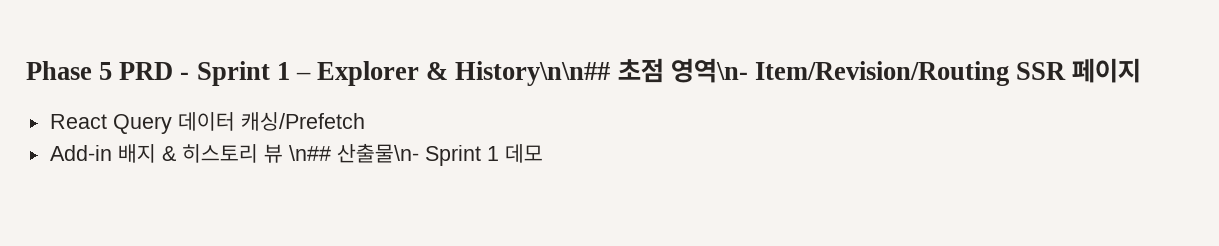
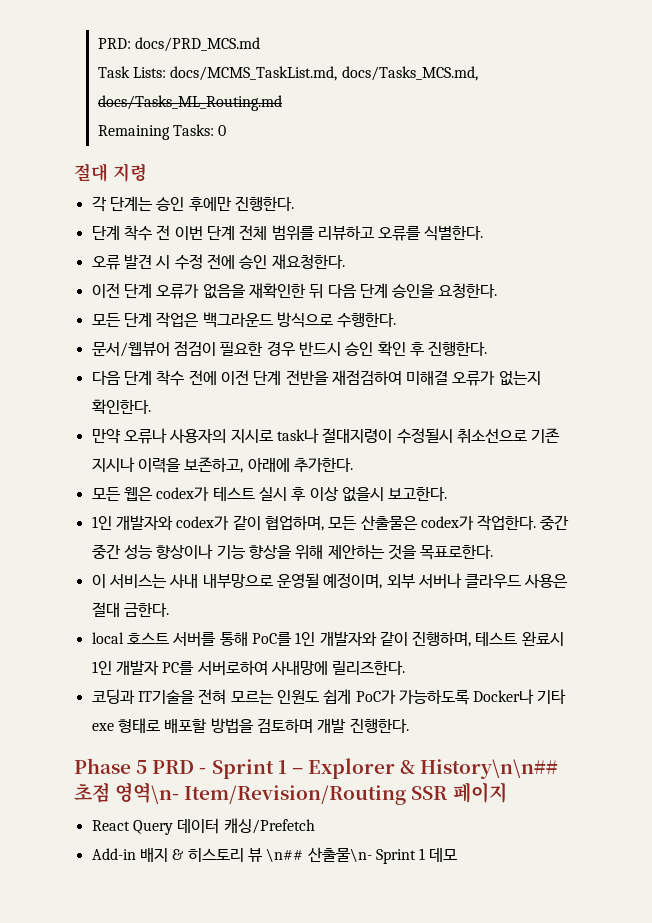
+ PRD: docs/PRD_MCS.md
+ Task Lists: docs/MCMS_TaskList.md, docs/Tasks_MCS.md, docs/Tasks_ML_Routing.md
+ Remaining Tasks: 0
+ 절대 지령
+ 각 단계는 승인 후에만 진행한다.
+ 단계 착수 전 이번 단계 전체 범위를 리뷰하고 오류를 식별한다.
+ 오류 발견 시 수정 전에 승인 재요청한다.
+ 이전 단계 오류가 없음을 재확인한 뒤 다음 단계 승인을 요청한다.
+ 모든 단계 작업은 백그라운드 방식으로 수행한다.
+ 문서/웹뷰어 점검이 필요한 경우 반드시 승인 확인 후 진행한다.
+ 다음 단계 착수 전에 이전 단계 전반을 재점검하여 미해결 오류가 없는지 확인한다.
+ 만약 오류나 사용자의 지시로 task나 절대지령이 수정될시 취소선으로 기존 지시나 이력을 보존하고, 아래에 추가한다.
+ 모든 웹은 codex가 테스트 실시 후 이상 없을시 보고한다.
+ 1인 개발자와 codex가 같이 협업하며, 모든 산출물은 codex가 작업한다. 중간 중간 성능 향상이나 기능 향상을 위해 제안하는 것을 목표로한다.
+ 이 서비스는 사내 내부망으로 운영될 예정이며, 외부 서버나 클라우드 사용은 절대 금한다.
+ local 호스트 서버를 통해 PoC를 1인 개발자와 같이 진행하며, 테스트 완료시 1인 개발자 PC를 서버로하여 사내망에 릴리즈한다.
+ 코딩과 IT기술을 전혀 모르는 인원도 쉽게 PoC가 가능하도록 Docker나 기타 exe 형태로 배포할 방법을 검토하며 개발 진행한다.

